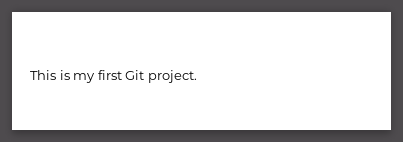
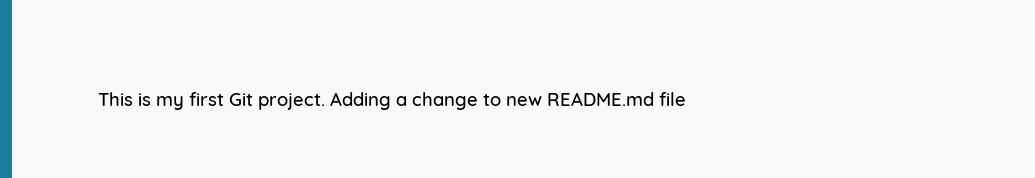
+ Adding a change to new README.md file

